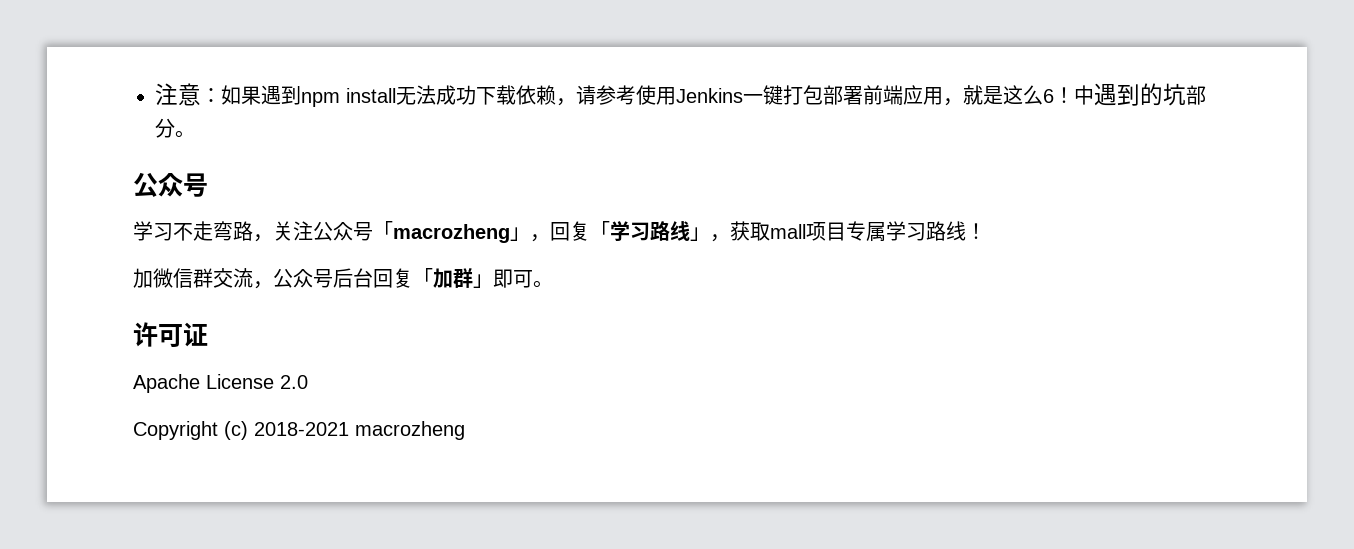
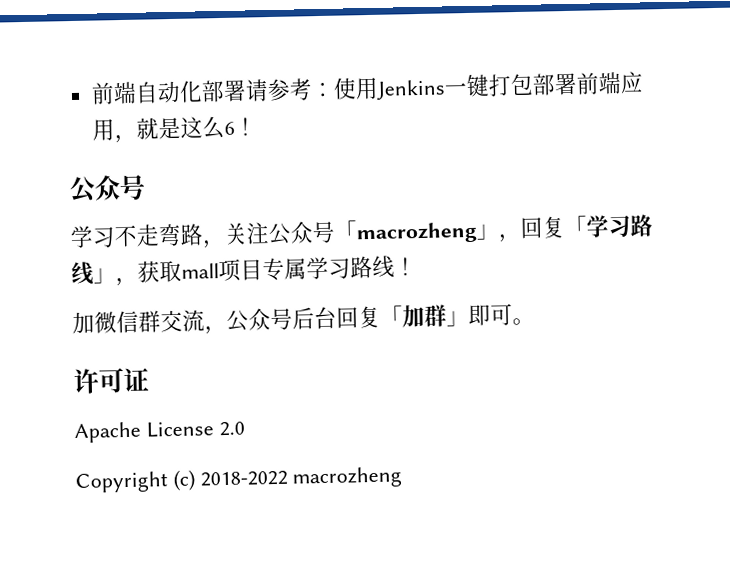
- 注意：如果遇到npm install无法成功下载依赖，请参考使用Jenkins一键打包部署前端应用，就是这么6！中遇到的坑部分。
+ 前端自动化部署请参考：使用Jenkins一键打包部署前端应用，就是这么6！
- Copyright (c) 2018-2021 macrozheng
+ Copyright (c) 2018-2022 macrozheng

